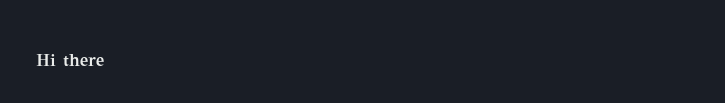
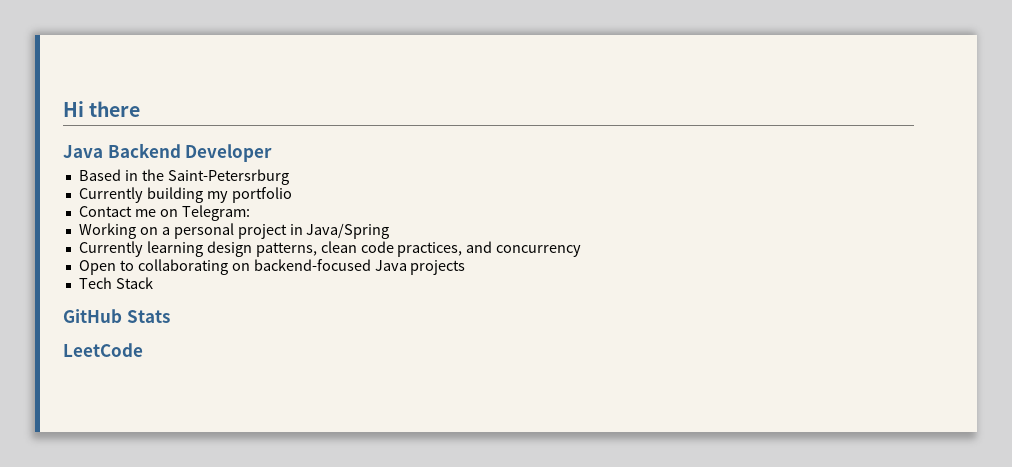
+ Java Backend Developer
+ Based in the Saint-Petersrburg
+ Currently building my portfolio
+ Contact me on Telegram:
+ Working on a personal project in Java/Spring
+ Currently learning design patterns, clean code practices, and concurrency
+ Open to collaborating on backend-focused Java projects
+ Tech Stack
+ GitHub Stats
+ LeetCode

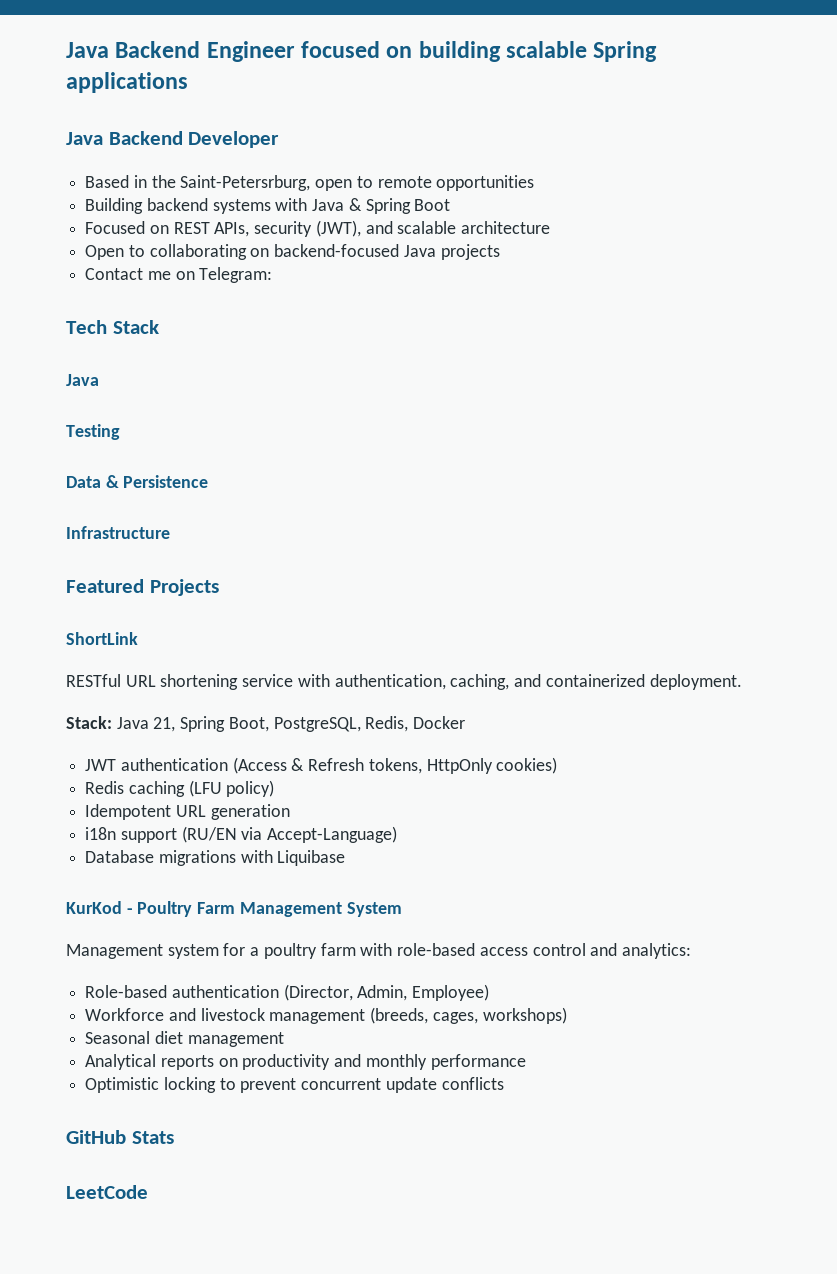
- Hi there
+ Java Backend Engineer focused on building scalable Spring applications
- Based in the Saint-Petersrburg
- Currently building my portfolio
- Contact me on Telegram:
- Working on a personal project in Java/Spring
- Currently learning design patterns, clean code practices, and concurrency
+ Based in the Saint-Petersrburg, open to remote opportunities
+ Building backend systems with Java & Spring Boot
+ Focused on REST APIs, security (JWT), and scalable architecture
+ Contact me on Telegram:
  Tech Stack
+ Java
+ Testing
+ Data & Persistence
+ Infrastructure
+ Featured Projects
+ ShortLink
+ RESTful URL shortening service with authentication, caching, and containerized deployment.
+ Stack: Java 21, Spring Boot, PostgreSQL, Redis, Docker
+ JWT authentication (Access & Refresh tokens, HttpOnly cookies)
+ Redis caching (LFU policy)
+ Idempotent URL generation
+ i18n support (RU/EN via Accept-Language)
+ Database migrations with Liquibase
+ KurKod - Poultry Farm Management System
+ Management system for a poultry farm with role-based access control and analytics:
+ Role-based authentication (Director, Admin, Employee)
+ Workforce and livestock management (breeds, cages, workshops)
+ Seasonal diet management
+ Analytical reports on productivity and monthly performance
+ Optimistic locking to prevent concurrent update conflicts

